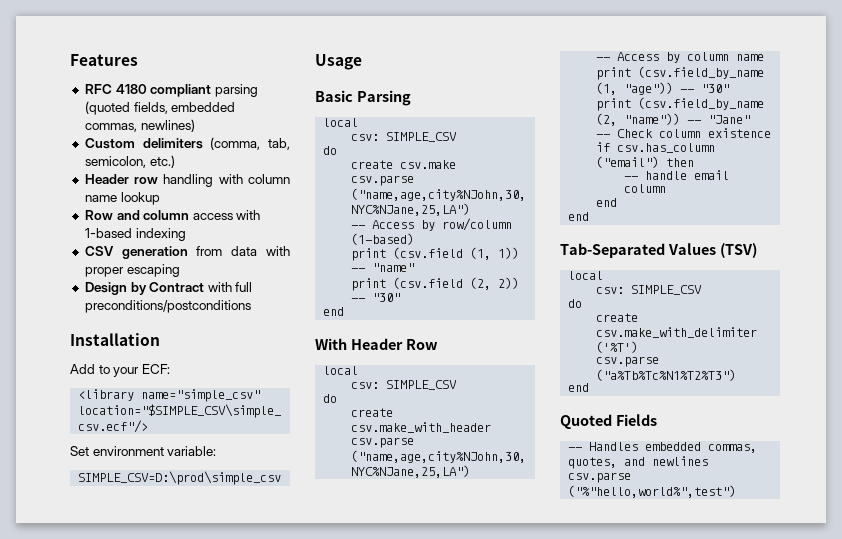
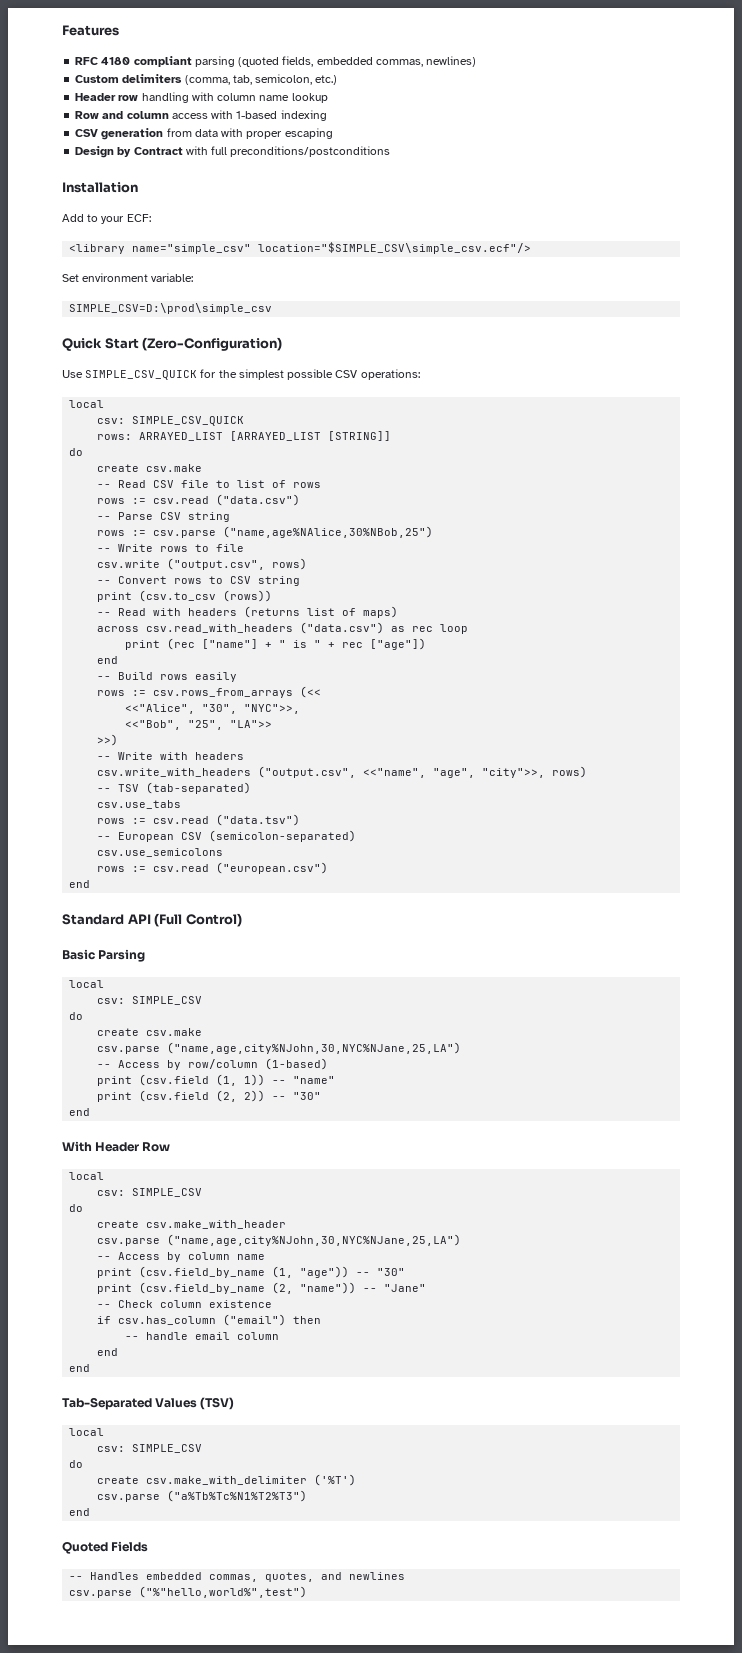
- Usage
+ Quick Start (Zero-Configuration)
+ Use SIMPLE_CSV_QUICK for the simplest possible CSV operations:
+ local
+ csv: SIMPLE_CSV_QUICK
+ rows: ARRAYED_LIST [ARRAYED_LIST [STRING]]
+ do
+ create csv.make
+ -- Read CSV file to list of rows
+ rows := csv.read ("data.csv")
+ -- Parse CSV string
+ rows := csv.parse ("name,age%NAlice,30%NBob,25")
+ -- Write rows to file
+ csv.write ("output.csv", rows)
+ -- Convert rows to CSV string
+ print (csv.to_csv (rows))
+ -- Read with headers (returns list of maps)
+ across csv.read_with_headers ("data.csv") as rec loop
+ print (rec ["name"] + " is " + rec ["age"])
+ end
+ -- Build rows easily
+ rows := csv.rows_from_arrays (<<
+ <<"Alice", "30", "NYC">>,
+ <<"Bob", "25", "LA">>
+ >>)
+ -- Write with headers
+ csv.write_with_headers ("output.csv", <<"name", "age", "city">>, rows)
+ -- TSV (tab-separated)
+ csv.use_tabs
+ rows := csv.read ("data.tsv")
+ -- European CSV (semicolon-separated)
+ csv.use_semicolons
+ rows := csv.read ("european.csv")
+ end
+ Standard API (Full Control)

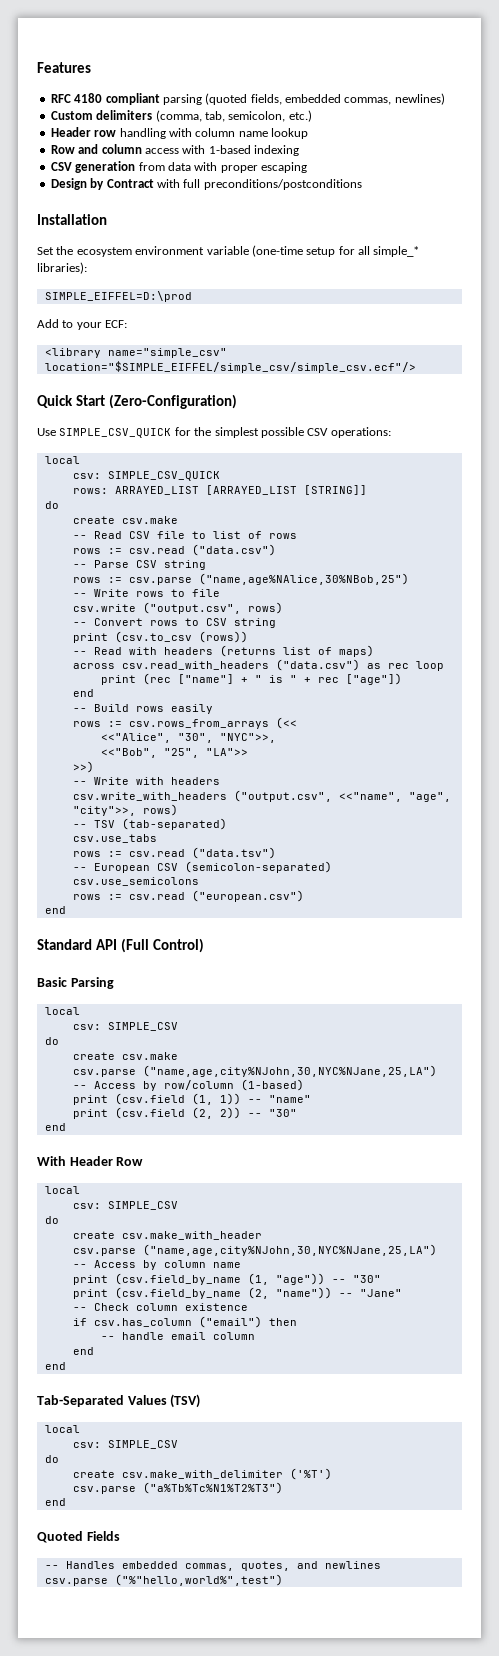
+ Set the ecosystem environment variable (one-time setup for all simple_* libraries):
+ SIMPLE_EIFFEL=D:\prod
- <library name="simple_csv" location="$SIMPLE_CSV\simple_csv.ecf"/>
- Set environment variable:
- SIMPLE_CSV=D:\prod\simple_csv
+ <library name="simple_csv" location="$SIMPLE_EIFFEL/simple_csv/simple_csv.ecf"/>

